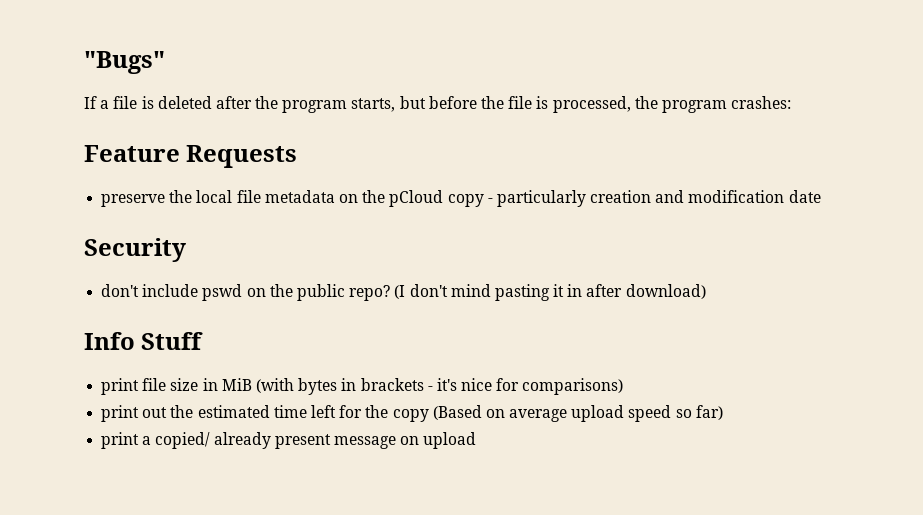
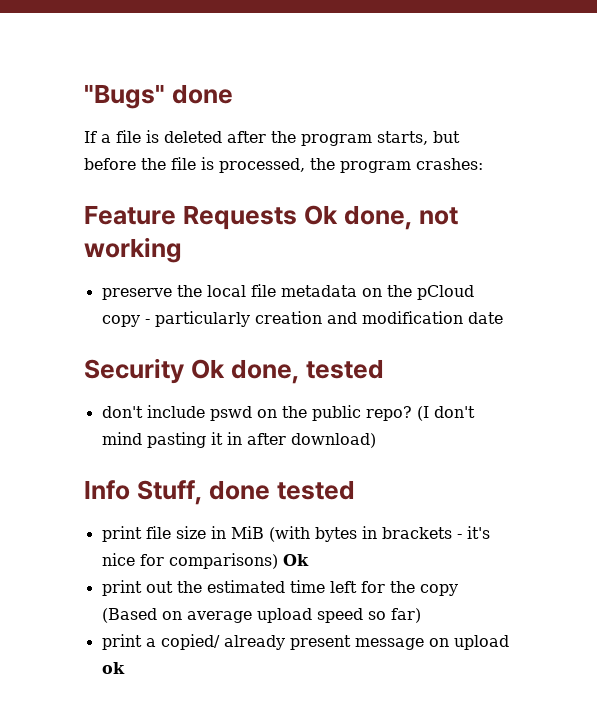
- "Bugs"
+ "Bugs" done
- Feature Requests
+ Feature Requests Ok done, not working
- Security
+ Security Ok done, tested
- Info Stuff
+ Info Stuff, done tested
- print file size in MiB (with bytes in brackets - it's nice for comparisons)
+ print file size in MiB (with bytes in brackets - it's nice for comparisons) Ok
- print a copied/ already present message on upload
+ print a copied/ already present message on upload ok

